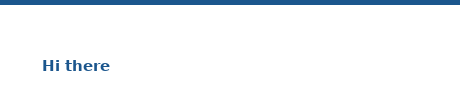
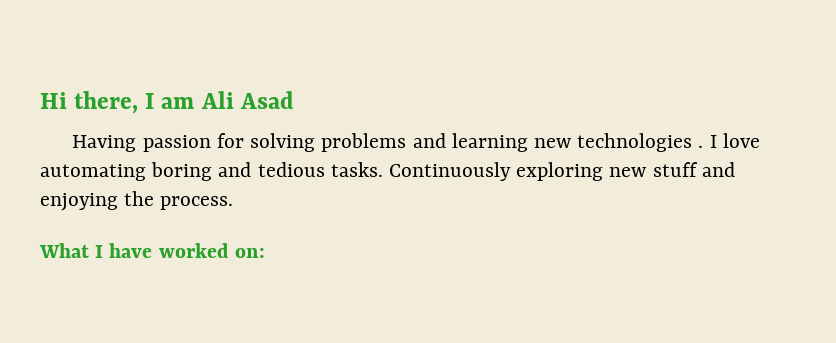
- Hi there
+ Hi there, I am Ali Asad
+ Having passion for solving problems and learning new technologies . I love automating boring and tedious tasks. Continuously exploring new stuff and enjoying the process.
+ What I have worked on:

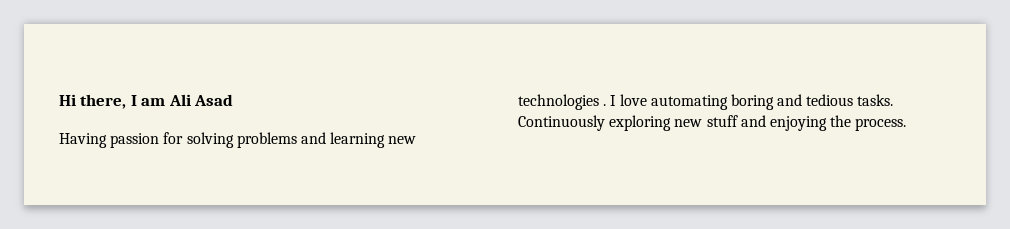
- What I have worked on:

